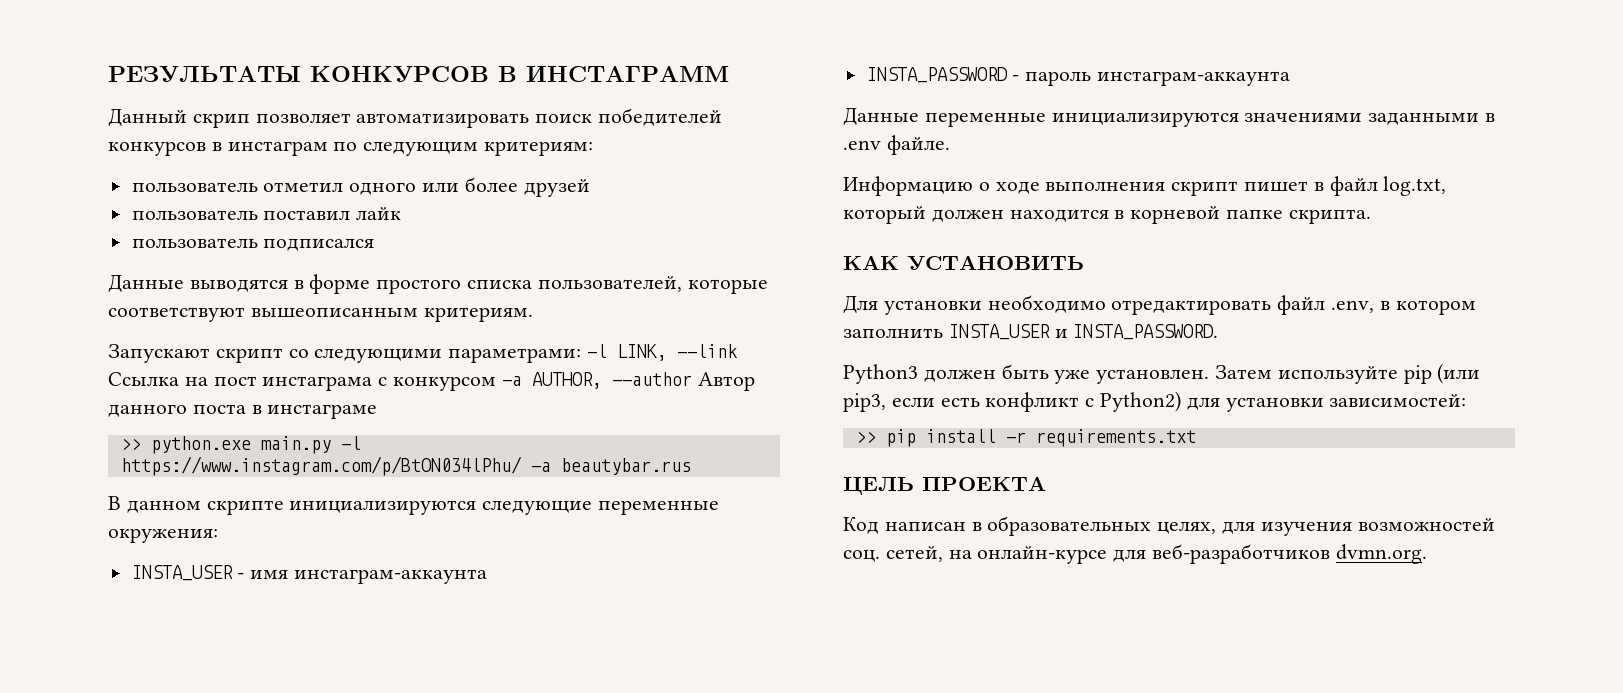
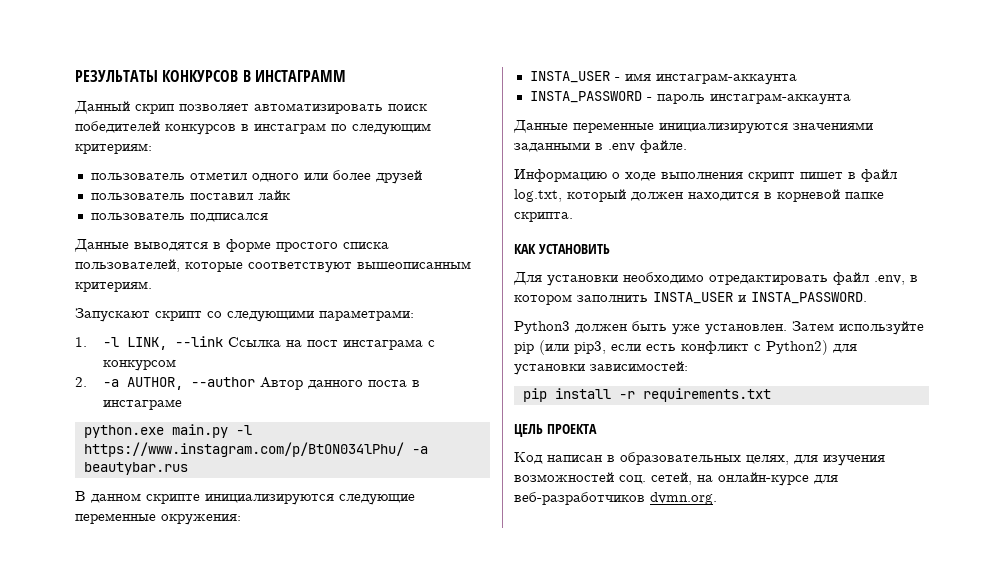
- Запускают скрипт со следующими параметрами: -l LINK, --link Ссылка на пост инстаграма с конкурсом -a AUTHOR, --author Автор данного поста в инстаграме
+ Запускают скрипт со следующими параметрами:
+ 1. -l LINK, --link Ссылка на пост инстаграма с конкурсом
+ 2. -a AUTHOR, --author Автор данного поста в инстаграме
- >> python.exe main.py -l https://www.instagram.com/p/BtON034lPhu/ -a beautybar.rus
+ python.exe main.py -l https://www.instagram.com/p/BtON034lPhu/ -a beautybar.rus
- >> pip install -r requirements.txt
+ pip install -r requirements.txt

